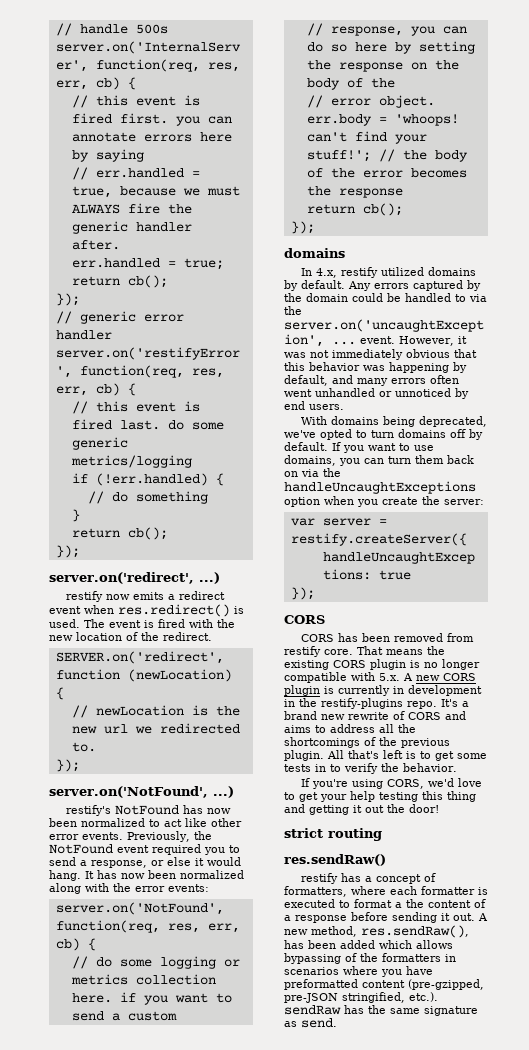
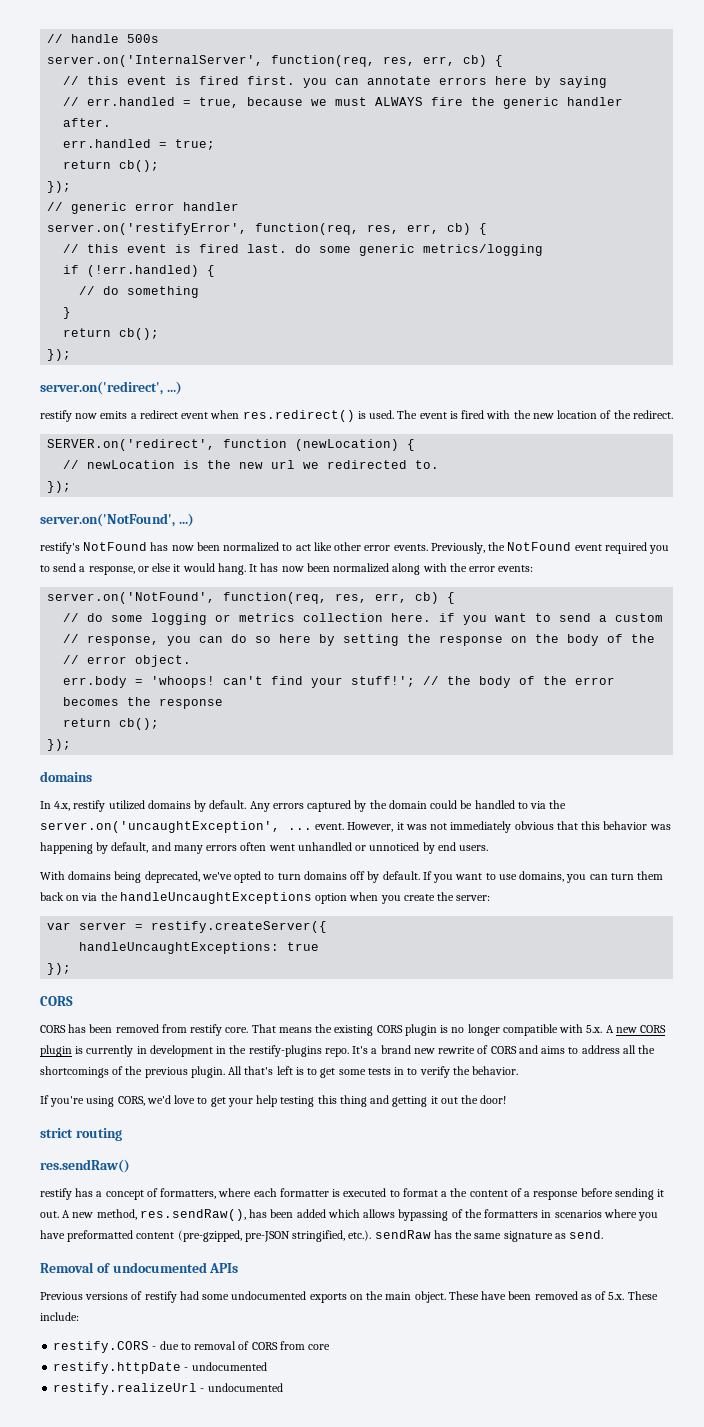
+ Removal of undocumented APIs
+ Previous versions of restify had some undocumented exports on the main object. These have been removed as of 5.x. These include:
+ restify.CORS - due to removal of CORS from core
+ restify.httpDate - undocumented
+ restify.realizeUrl - undocumented

